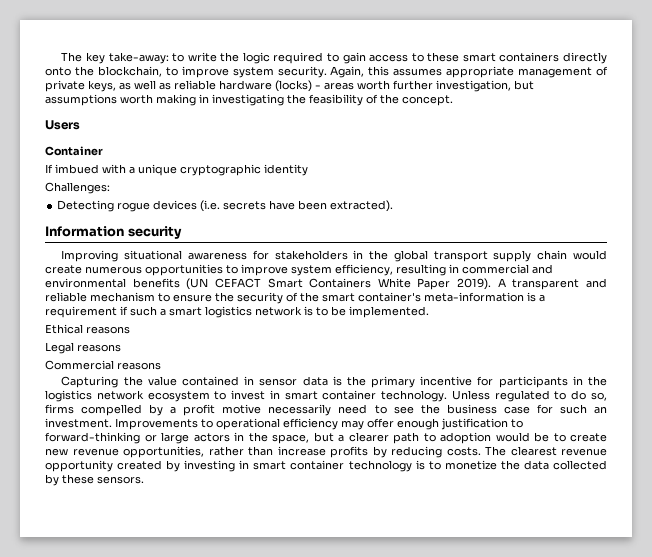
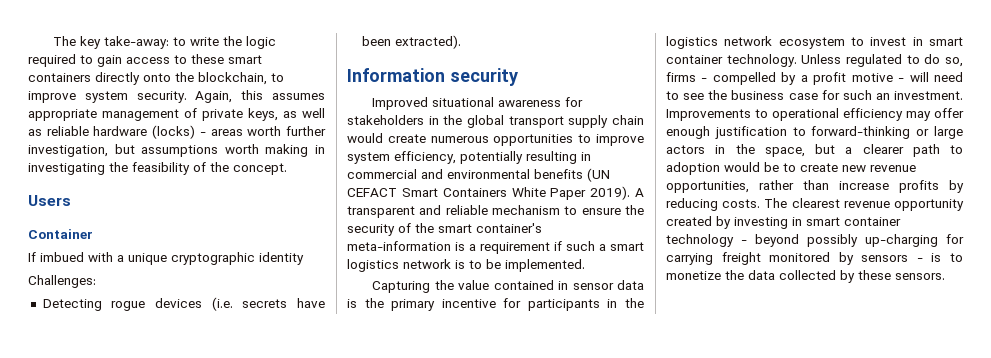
- Improving situational awareness for stakeholders in the global transport supply chain would create numerous opportunities to improve system efficiency, resulting in commercial and environmental benefits (UN CEFACT Smart Containers White Paper 2019).
+ Improved situational awareness for stakeholders in the global transport supply chain would create numerous opportunities to improve system efficiency, potentially resulting in commercial and environmental benefits (UN CEFACT Smart Containers White Paper 2019).
- Ethical reasons
- Legal reasons
- Commercial reasons
- Unless regulated to do so, firms compelled by a profit motive necessarily need to see the business case for such an investment.
+ Unless regulated to do so, firms - compelled by a profit motive - will need to see the business case for such an investment.
- The clearest revenue opportunity created by investing in smart container technology is to monetize the data collected by these sensors.
+ The clearest revenue opportunity created by investing in smart container technology - beyond possibly up-charging for carrying freight monitored by sensors - is to monetize the data collected by these sensors.

